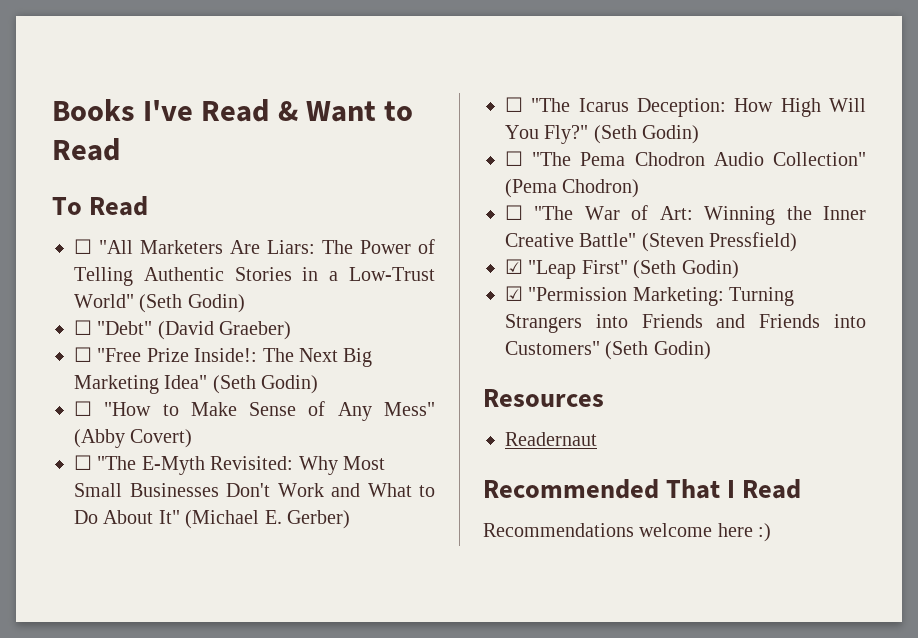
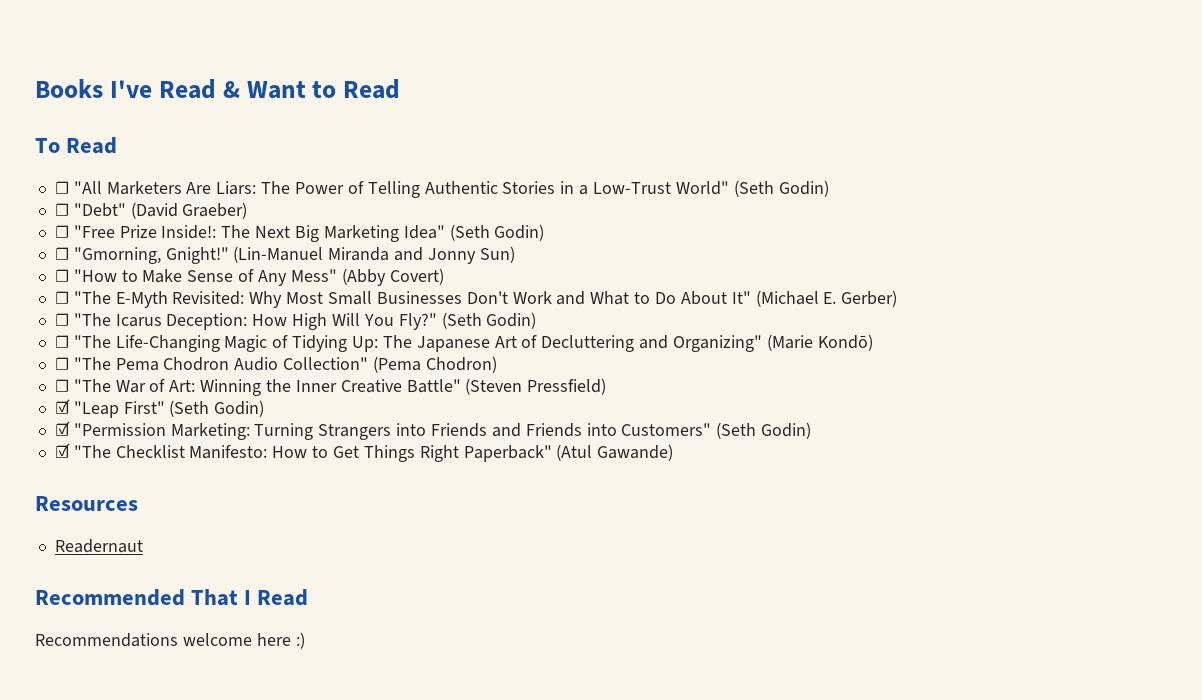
+ ☐ "Gmorning, Gnight!" (Lin-Manuel Miranda and Jonny Sun)
+ ☐ "The Life-Changing Magic of Tidying Up: The Japanese Art of Decluttering and Organizing" (Marie Kondō)
+ ☑ "The Checklist Manifesto: How to Get Things Right Paperback" (Atul Gawande)

